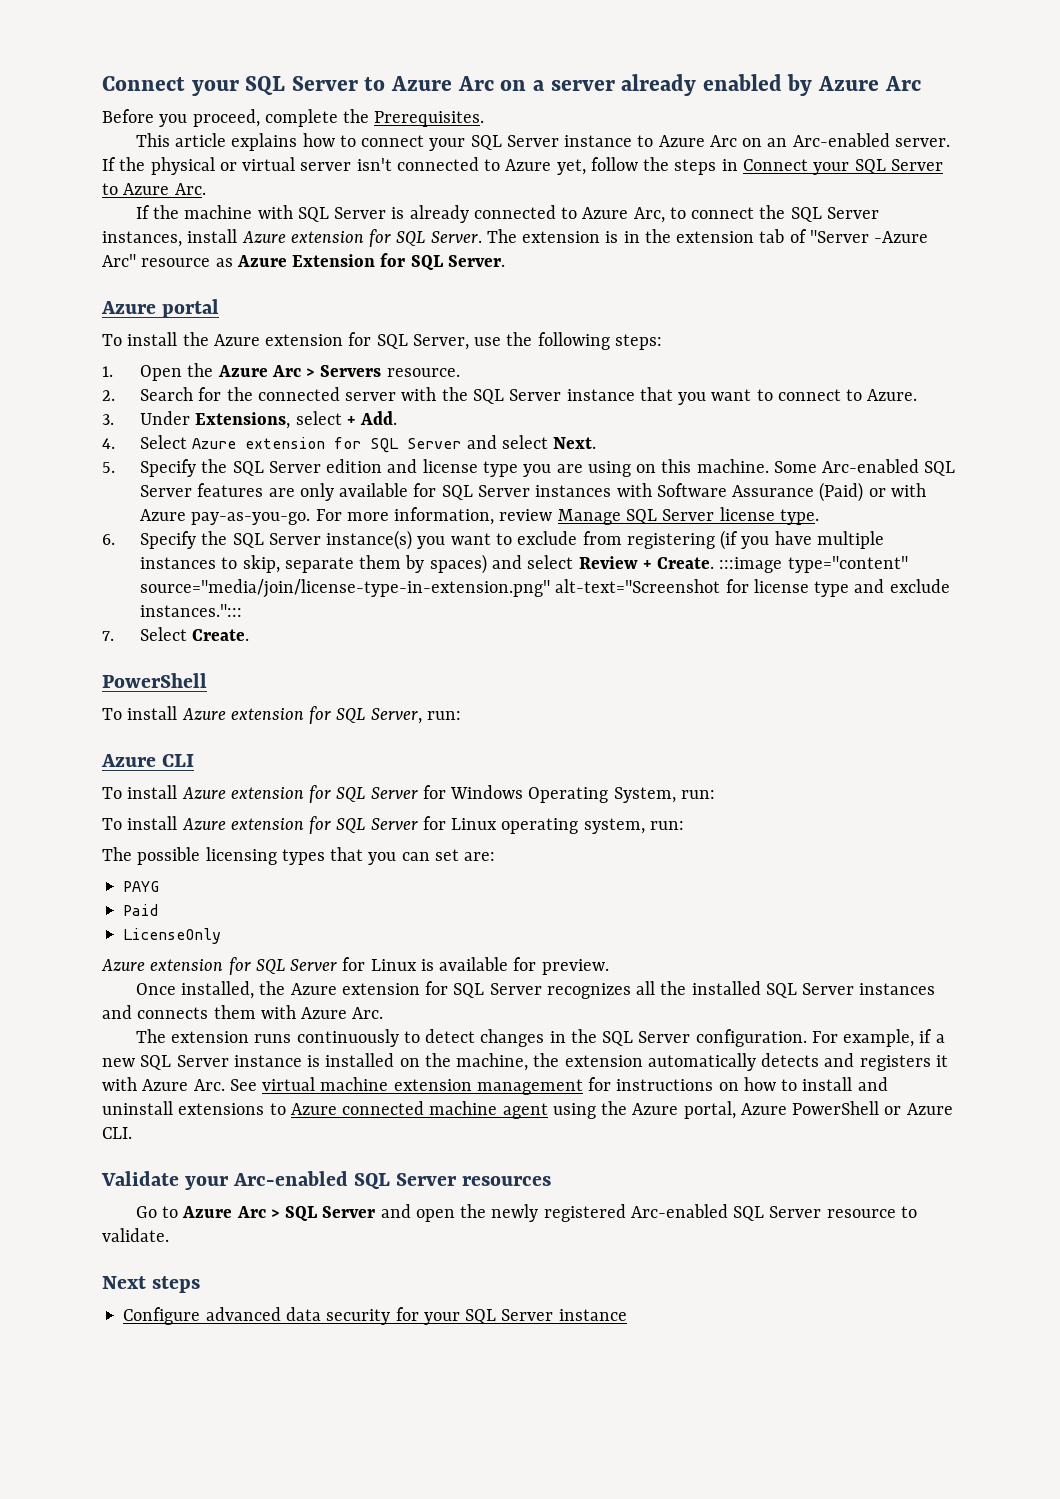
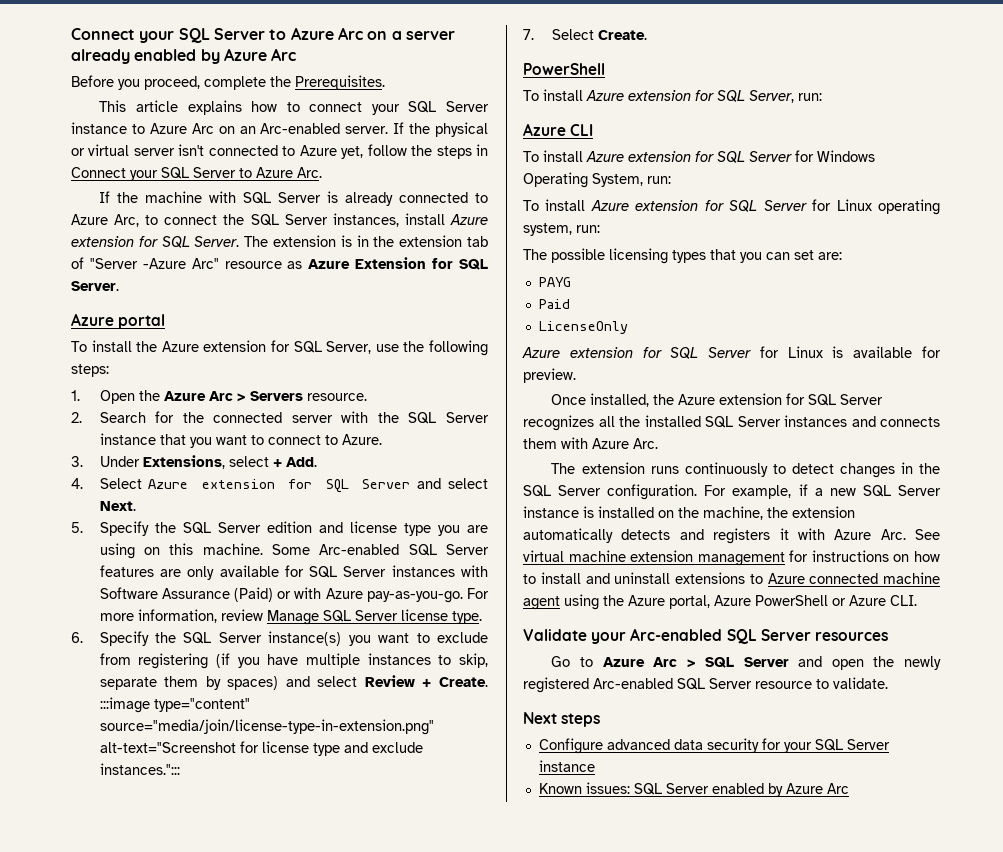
+ Known issues: SQL Server enabled by Azure Arc

